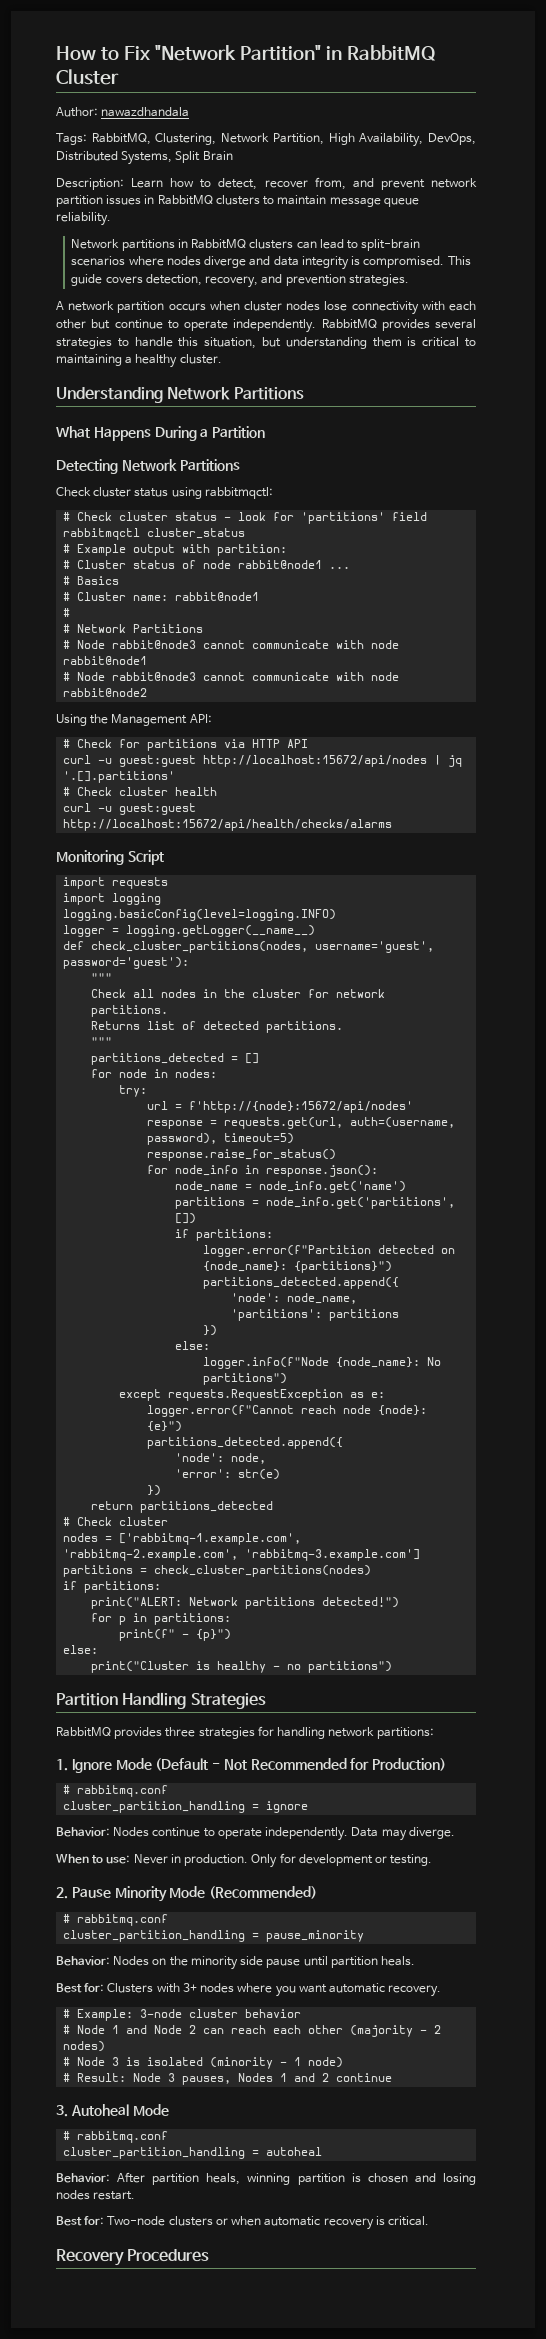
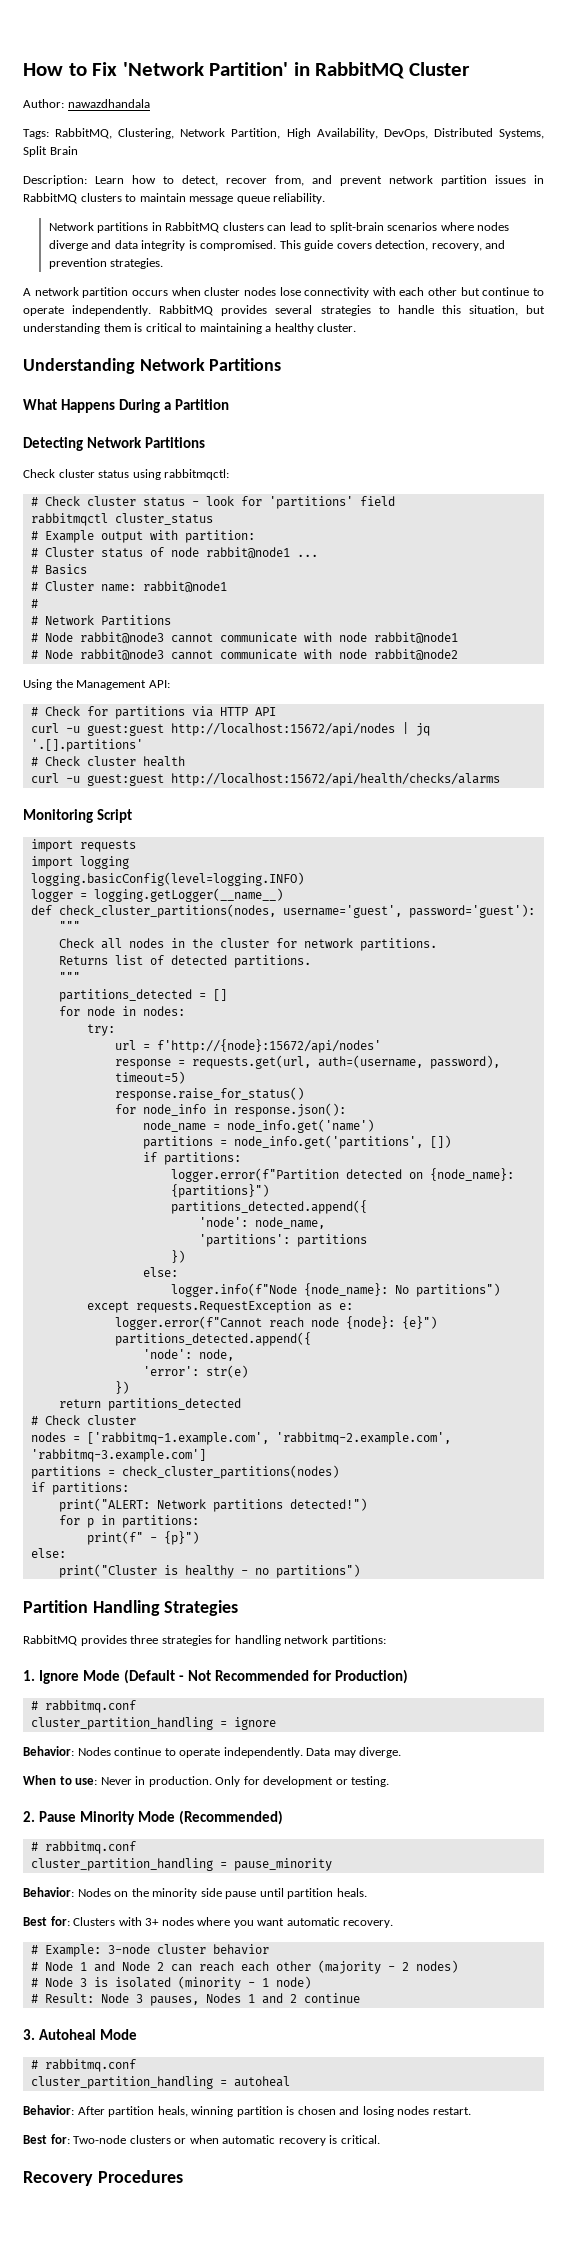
- How to Fix "Network Partition" in RabbitMQ Cluster
+ How to Fix 'Network Partition' in RabbitMQ Cluster

